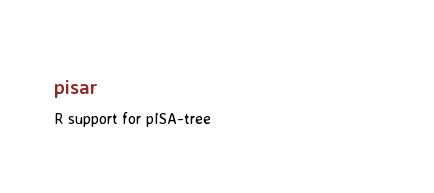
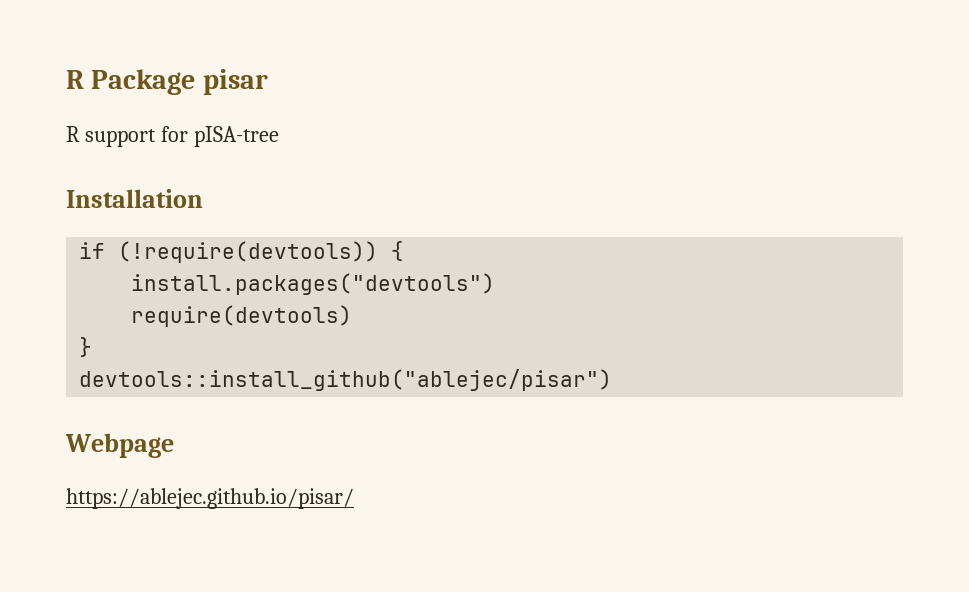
- pisar
+ R Package pisar
+ Installation
+ if (!require(devtools)) {
+ install.packages("devtools")
+ require(devtools)
+ }
+ devtools::install_github("ablejec/pisar")
+ Webpage
+ https://ablejec.github.io/pisar/

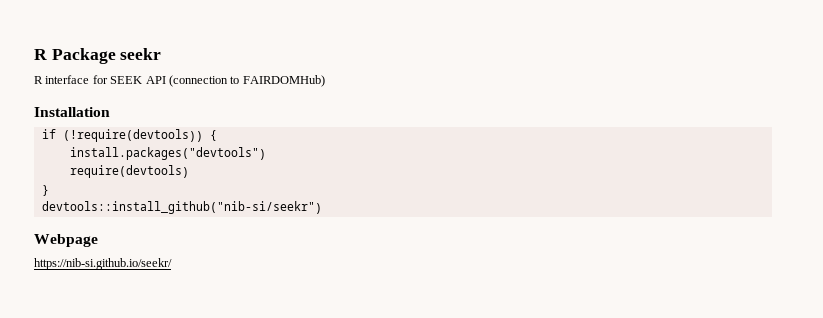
- R Package pisar
- R support for pISA-tree
+ R Package seekr
+ R interface for SEEK API (connection to FAIRDOMHub)
- devtools::install_github("ablejec/pisar")
+ devtools::install_github("nib-si/seekr")
- https://ablejec.github.io/pisar/
+ https://nib-si.github.io/seekr/

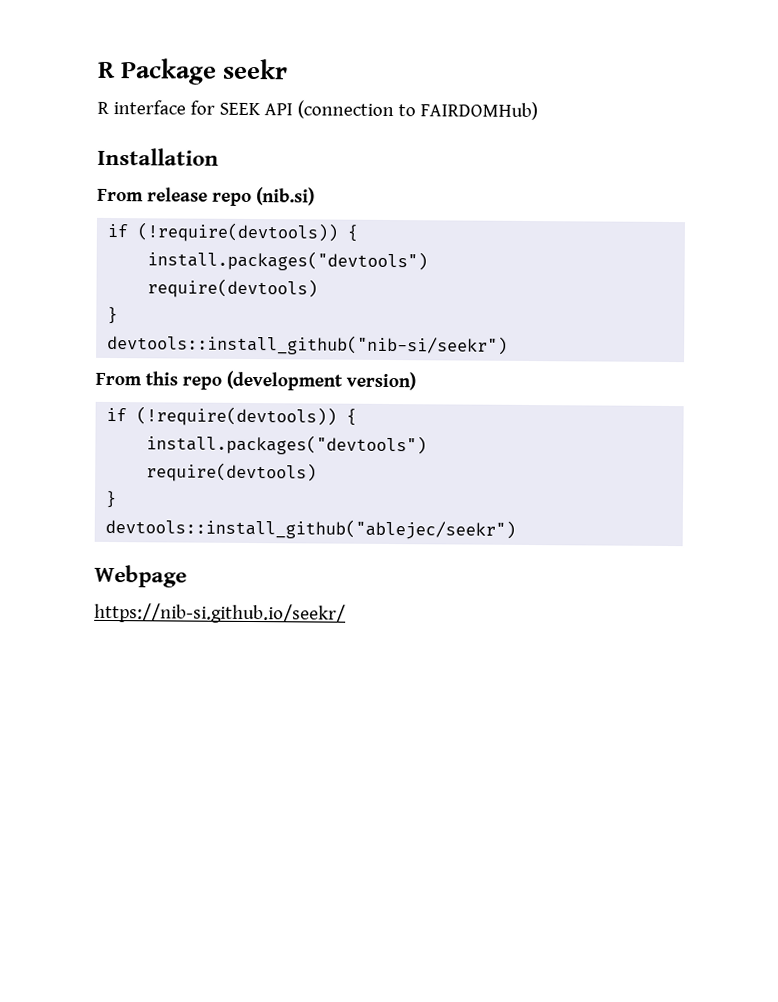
+ From release repo (nib.si)
+ From this repo (development version)
+ if (!require(devtools)) {
+ install.packages("devtools")
+ require(devtools)
+ }
+ devtools::install_github("ablejec/seekr")

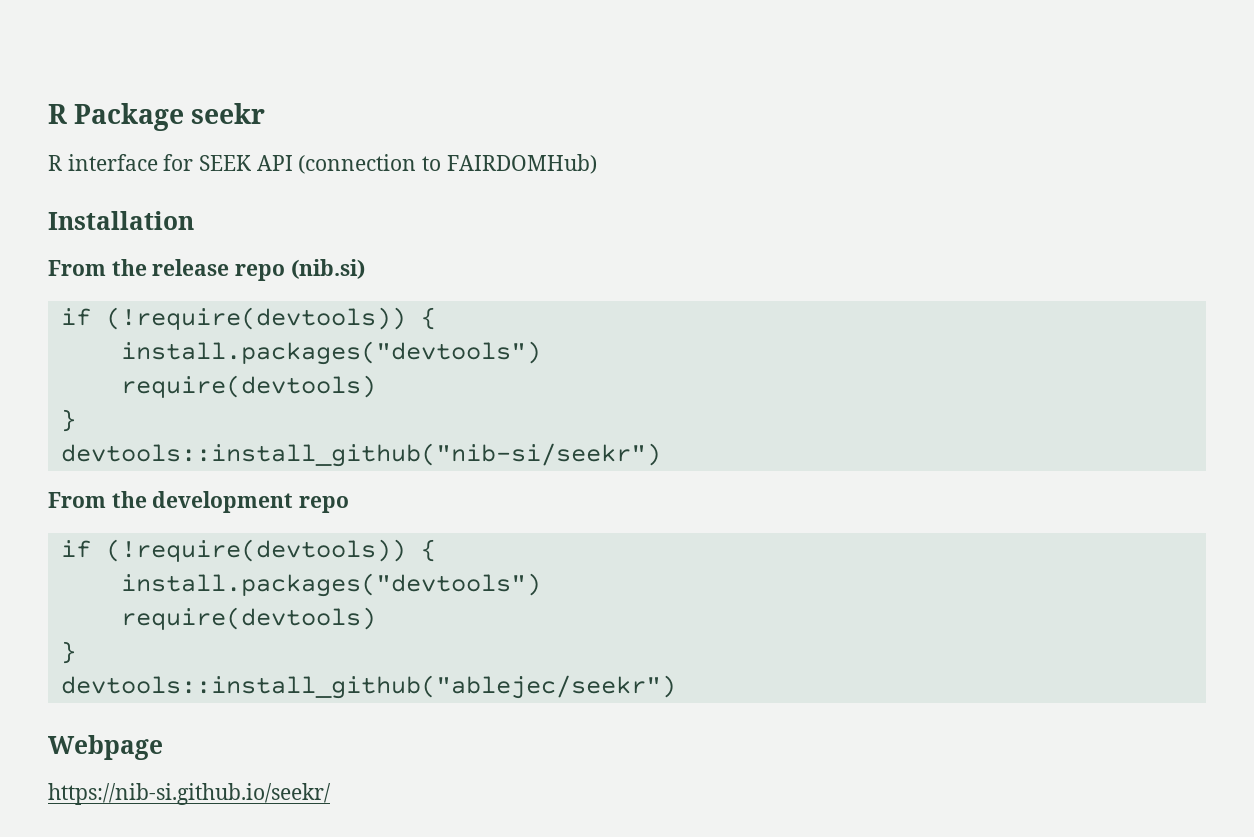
- From release repo (nib.si)
+ From the release repo (nib.si)
- From this repo (development version)
+ From the development repo

